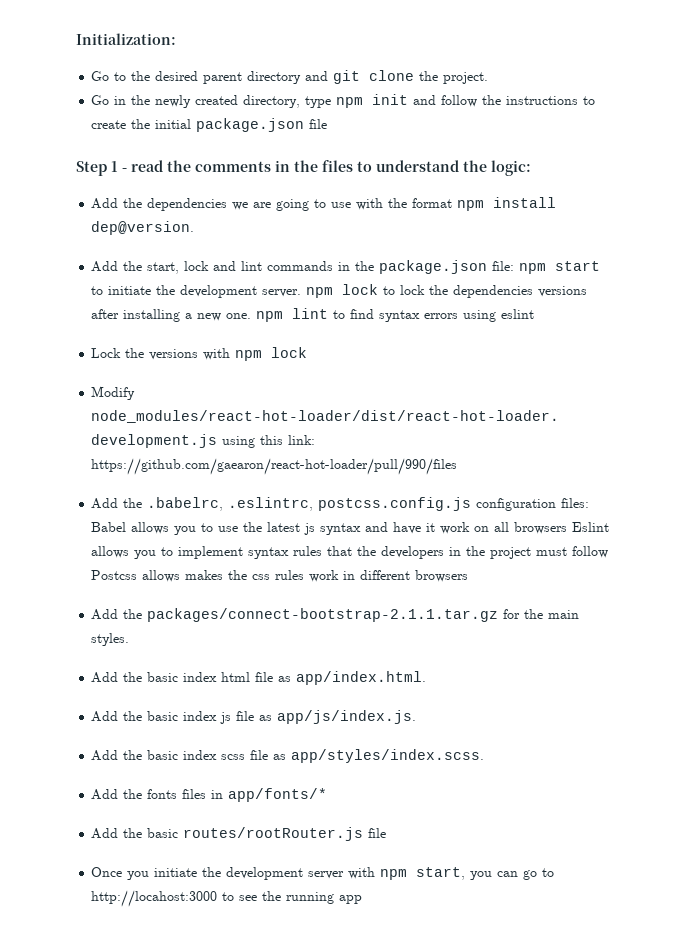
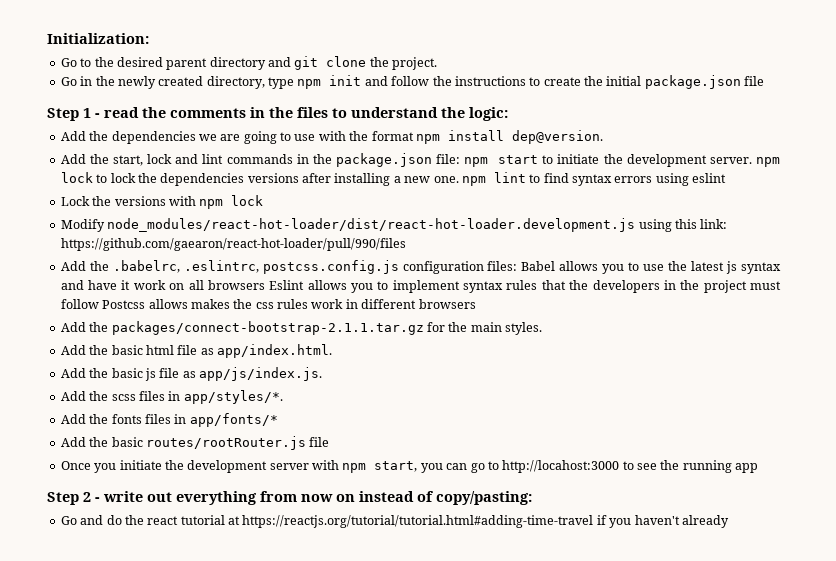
- Add the basic index html file as app/index.html.
+ Add the basic html file as app/index.html.
- Add the basic index js file as app/js/index.js.
+ Add the basic js file as app/js/index.js.
- Add the basic index scss file as app/styles/index.scss.
+ Add the scss files in app/styles/*.
+ Step 2 - write out everything from now on instead of copy/pasting:
+ Go and do the react tutorial at https://reactjs.org/tutorial/tutorial.html#adding-time-travel if you haven't already

